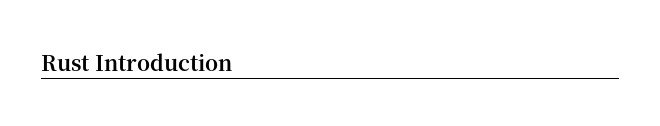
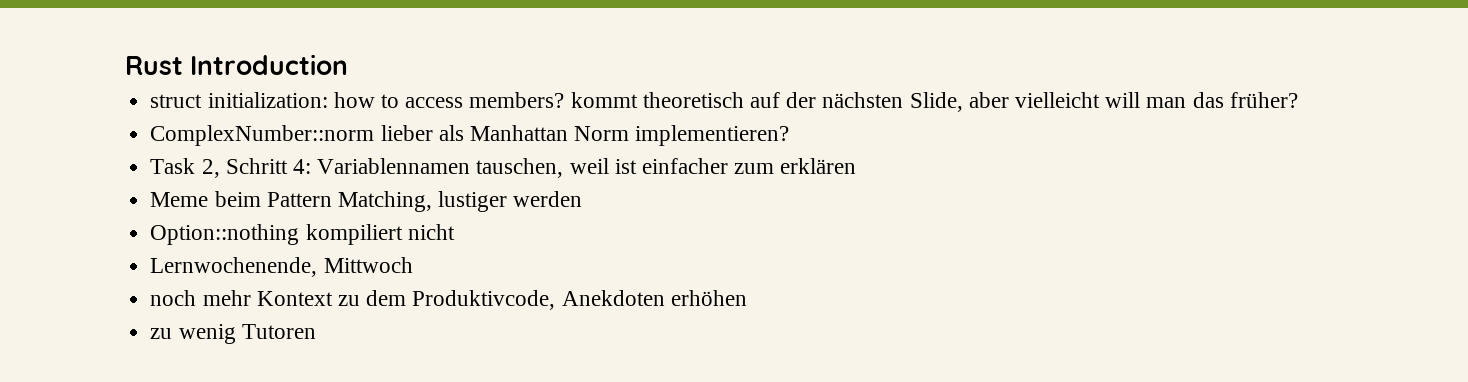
+ struct initialization: how to access members? kommt theoretisch auf der nächsten Slide, aber vielleicht will man das früher?
+ ComplexNumber::norm lieber als Manhattan Norm implementieren?
+ Task 2, Schritt 4: Variablennamen tauschen, weil ist einfacher zum erklären
+ Meme beim Pattern Matching, lustiger werden
+ Option::nothing kompiliert nicht
+ Lernwochenende, Mittwoch
+ noch mehr Kontext zu dem Produktivcode, Anekdoten erhöhen
+ zu wenig Tutoren

